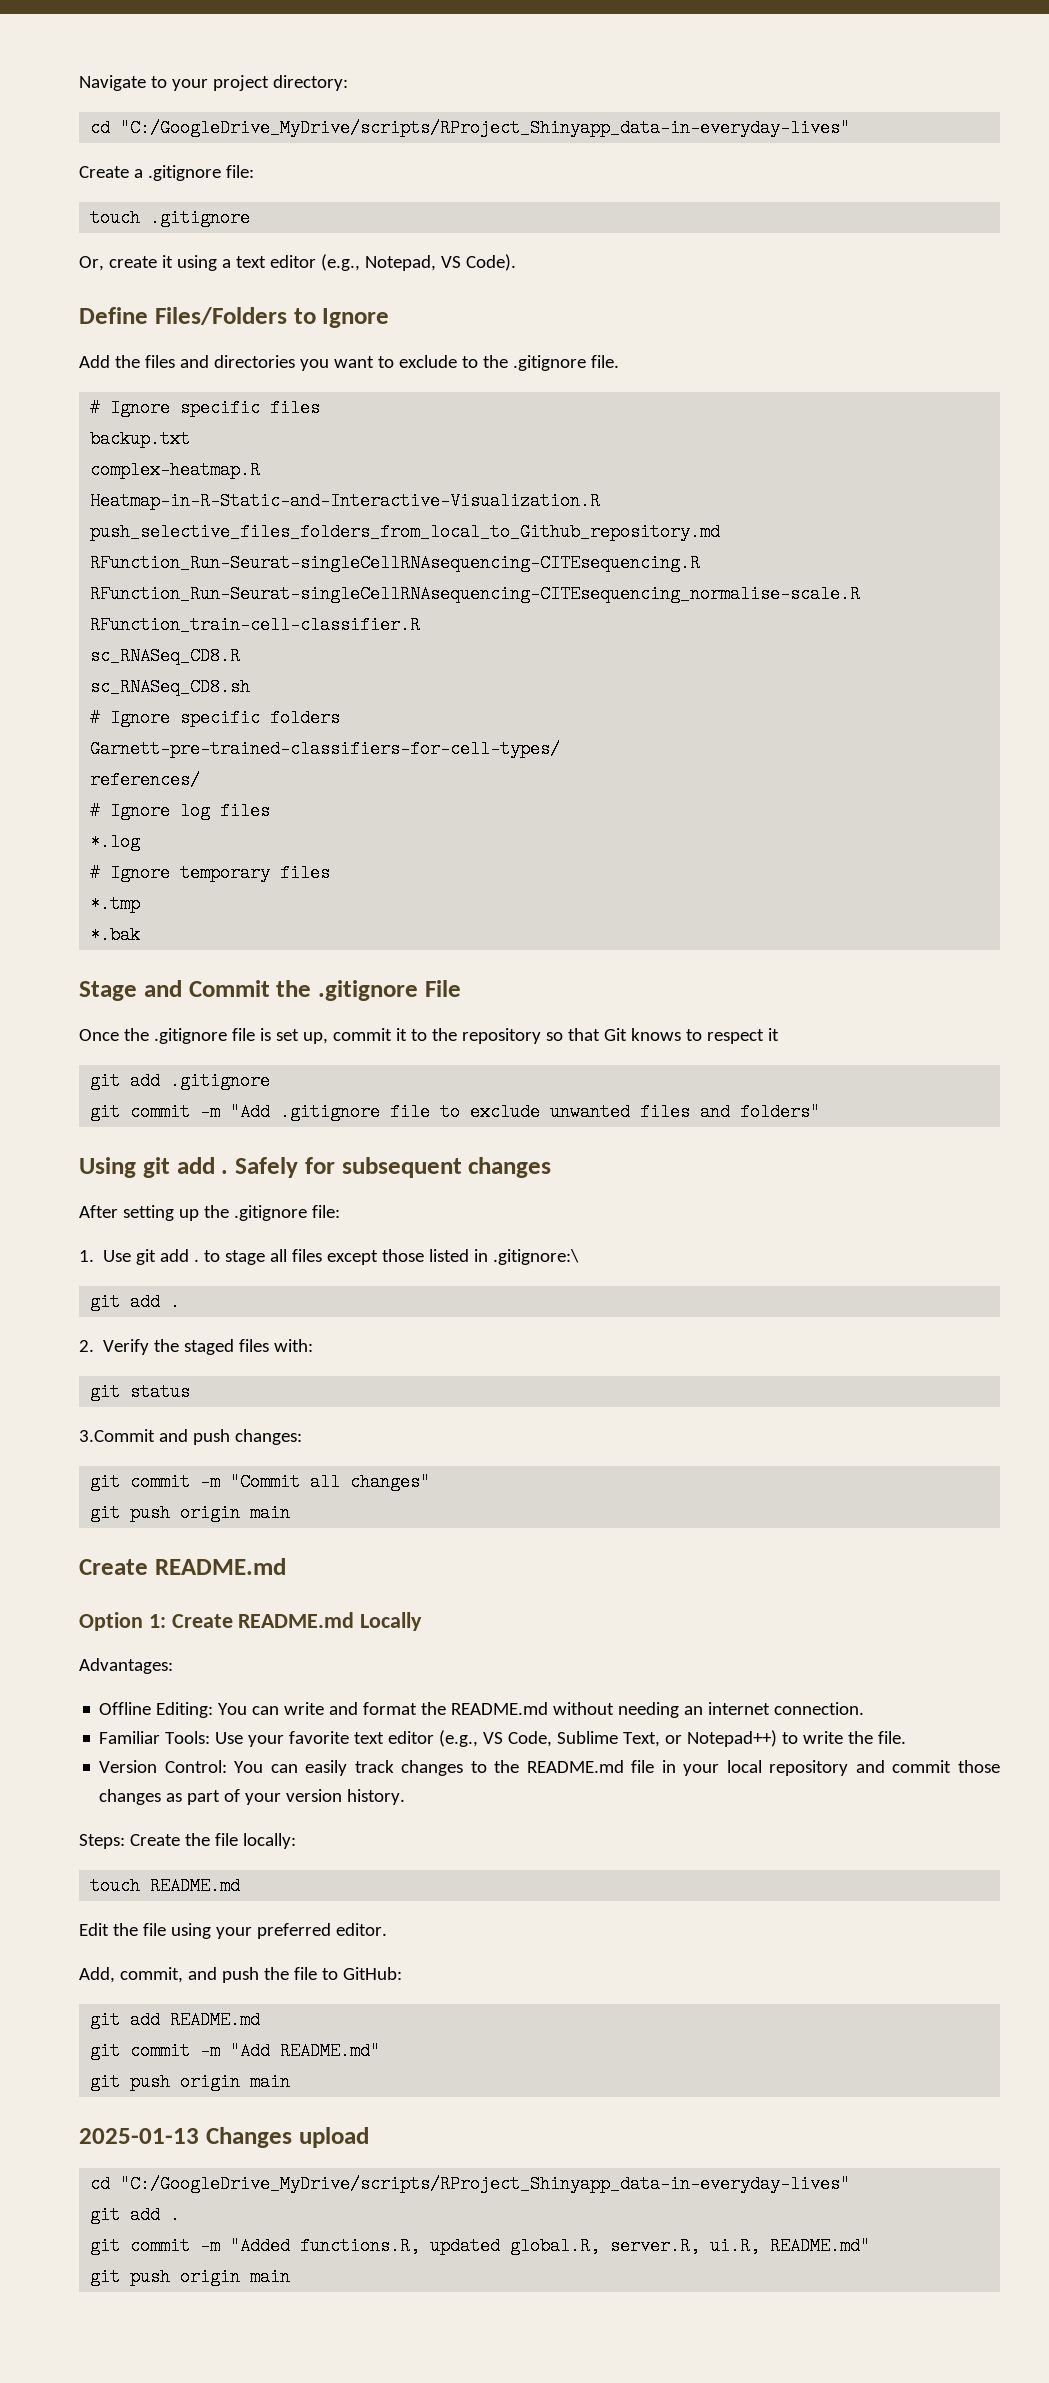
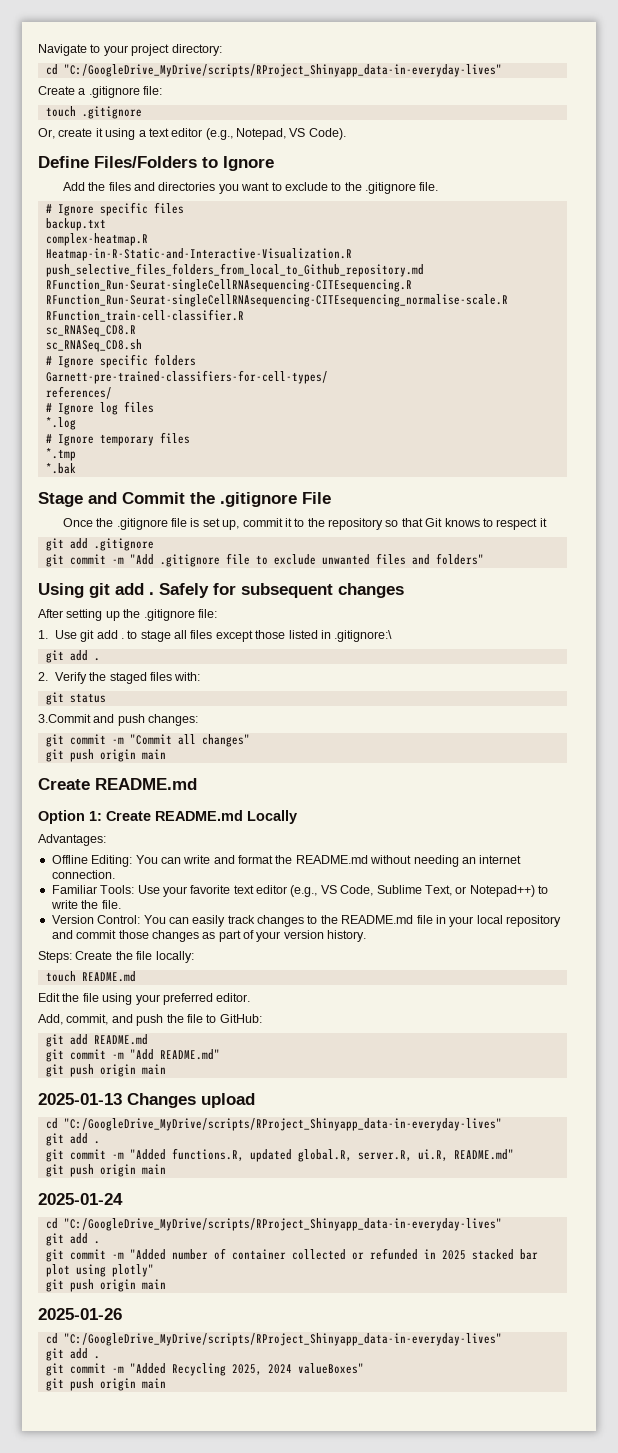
+ 2025-01-24
+ cd "C:/GoogleDrive_MyDrive/scripts/RProject_Shinyapp_data-in-everyday-lives"
+ git add .
+ git commit -m "Added number of container collected or refunded in 2025 stacked bar plot using plotly"
+ git push origin main
+ 2025-01-26
+ cd "C:/GoogleDrive_MyDrive/scripts/RProject_Shinyapp_data-in-everyday-lives"
+ git add .
+ git commit -m "Added Recycling 2025, 2024 valueBoxes"
+ git push origin main

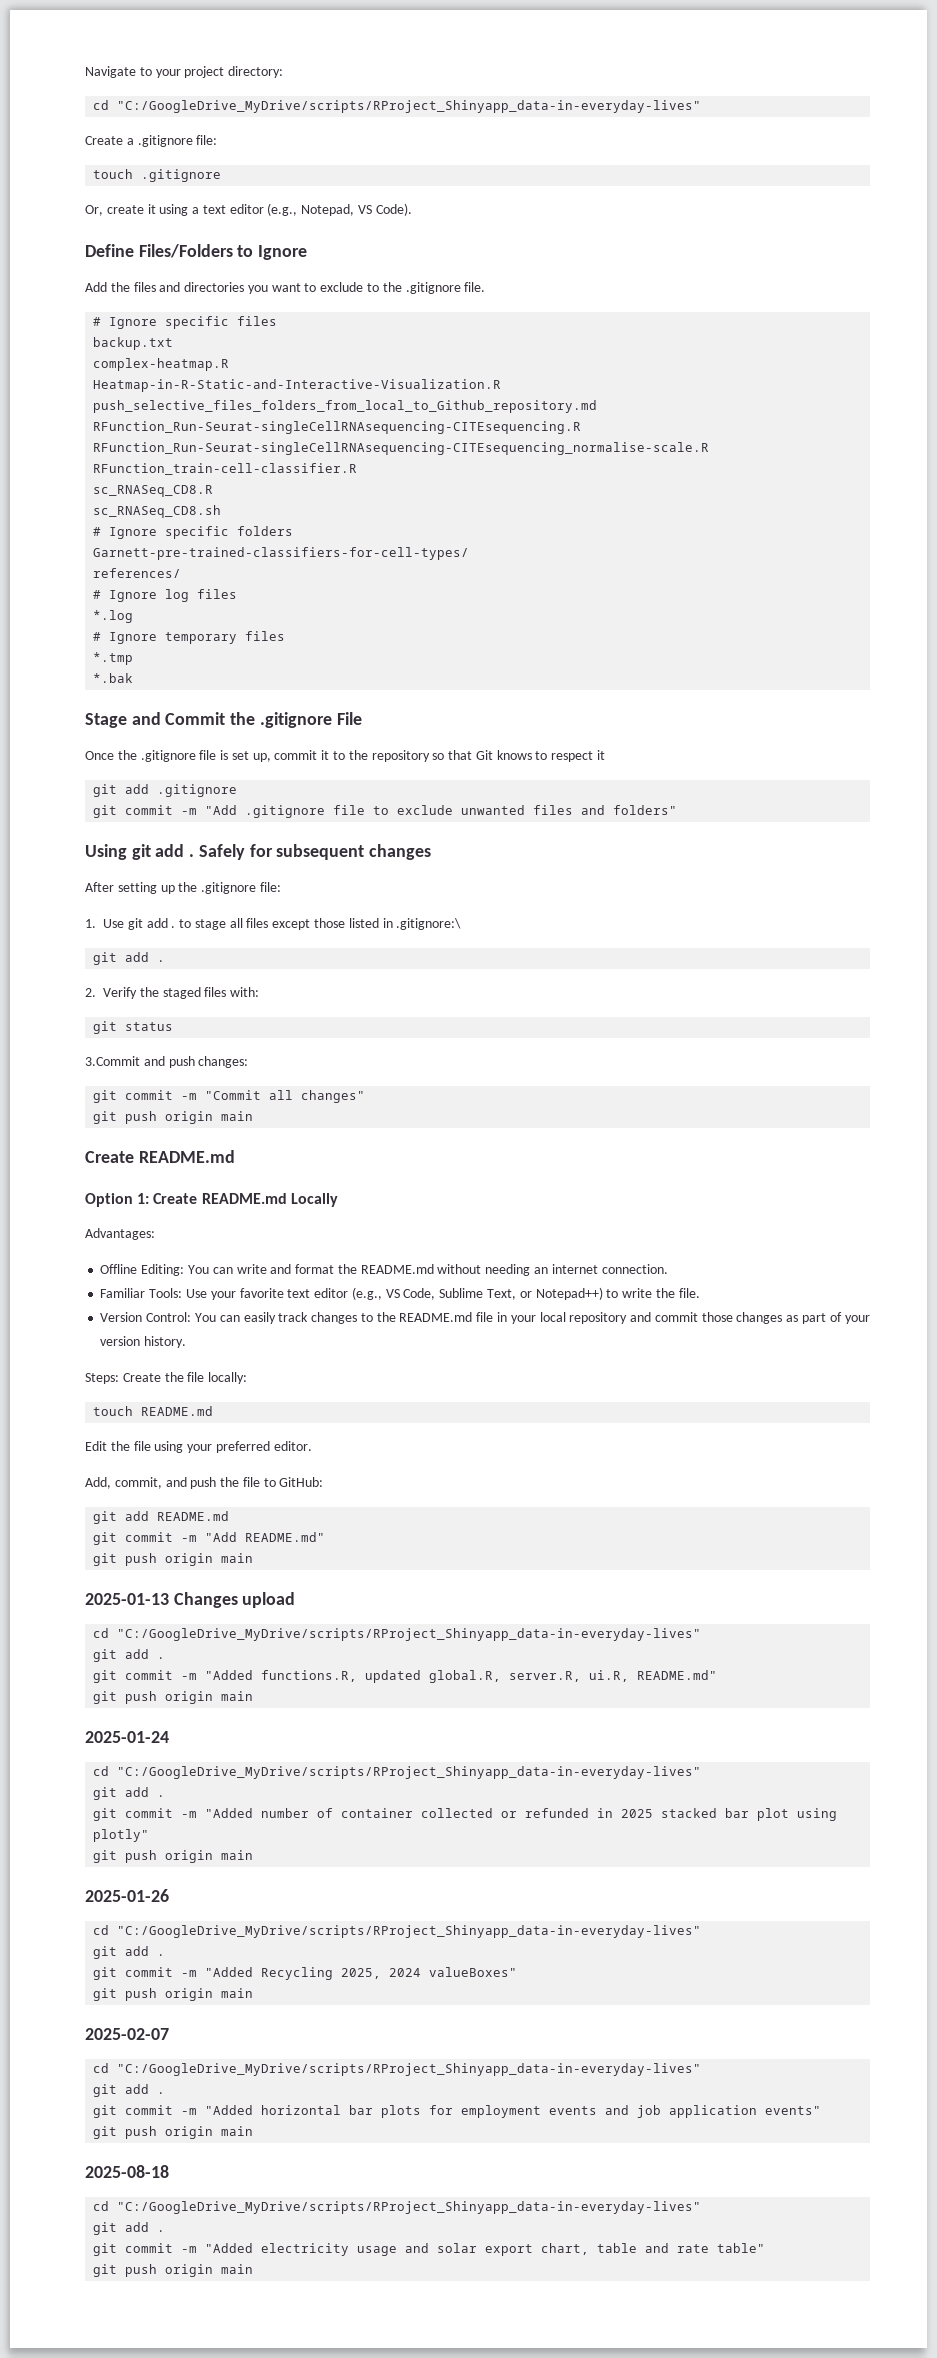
+ 2025-02-07
+ cd "C:/GoogleDrive_MyDrive/scripts/RProject_Shinyapp_data-in-everyday-lives"
+ git add .
+ git commit -m "Added horizontal bar plots for employment events and job application events"
+ git push origin main
+ 2025-08-18
+ cd "C:/GoogleDrive_MyDrive/scripts/RProject_Shinyapp_data-in-everyday-lives"
+ git add .
+ git commit -m "Added electricity usage and solar export chart, table and rate table"
+ git push origin main

